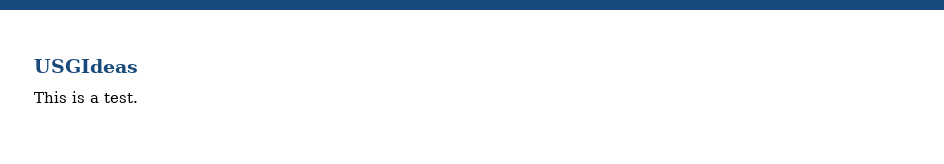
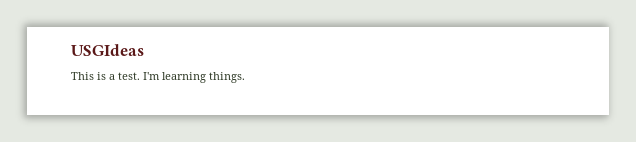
+ I'm learning things.

